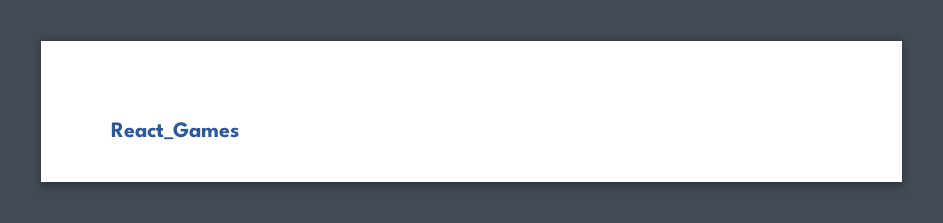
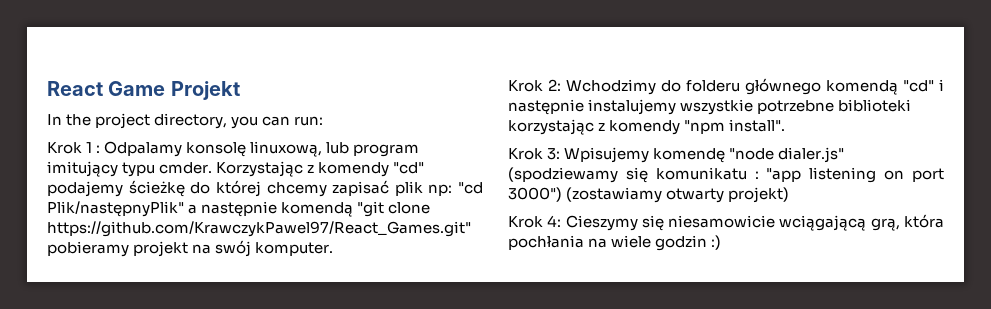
- React_Games
+ React Game Projekt
+ In the project directory, you can run:
+ Krok 1 : Odpalamy konsolę linuxową, lub program imitujący typu cmder. Korzystając z komendy "cd" podajemy ścieżkę do której chcemy zapisać plik np: "cd Plik/następnyPlik" a następnie komendą "git clone https://github.com/KrawczykPawel97/React_Games.git" pobieramy projekt na swój komputer.
+ Krok 2: Wchodzimy do folderu głównego komendą "cd" i następnie instalujemy wszystkie potrzebne biblioteki korzystając z komendy "npm install".
+ Krok 3: Wpisujemy komendę "node dialer.js" (spodziewamy się komunikatu : "app listening on port 3000") (zostawiamy otwarty projekt)
+ Krok 4: Cieszymy się niesamowicie wciągającą grą, która pochłania na wiele godzin :)

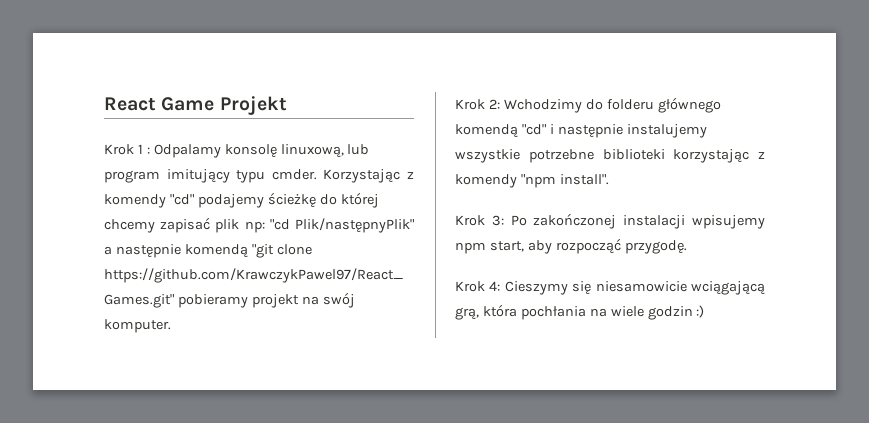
- In the project directory, you can run:
- Krok 3: Wpisujemy komendę "node dialer.js" (spodziewamy się komunikatu : "app listening on port 3000") (zostawiamy otwarty projekt)
+ Krok 3: Po zakończonej instalacji wpisujemy npm start, aby rozpocząć przygodę.

